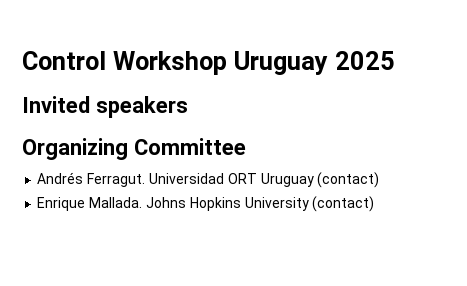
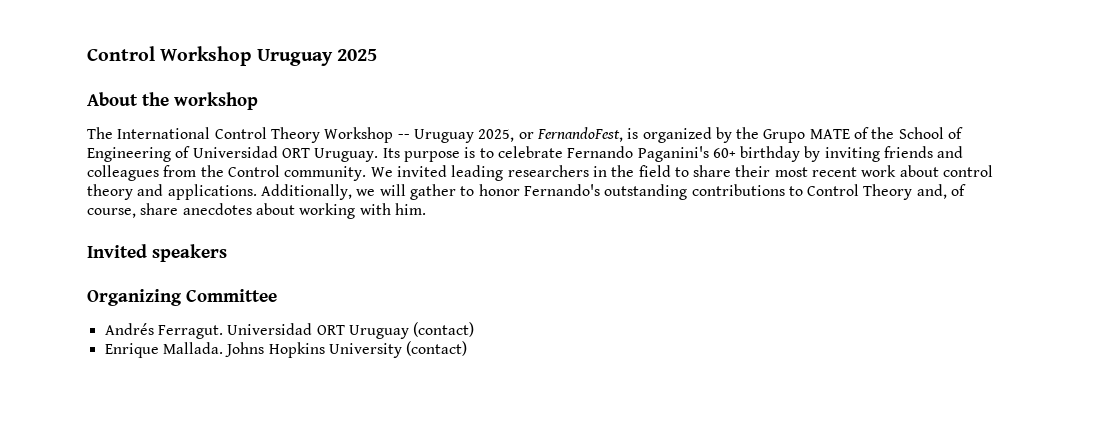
+ About the workshop
+ The International Control Theory Workshop -- Uruguay 2025, or FernandoFest, is organized by the Grupo MATE of the School of Engineering of Universidad ORT Uruguay. Its purpose is to celebrate Fernando Paganini's 60+ birthday by inviting friends and colleagues from the Control community. We invited leading researchers in the field to share their most recent work about control theory and applications. Additionally, we will gather to honor Fernando's outstanding contributions to Control Theory and, of course, share anecdotes about working with him.

